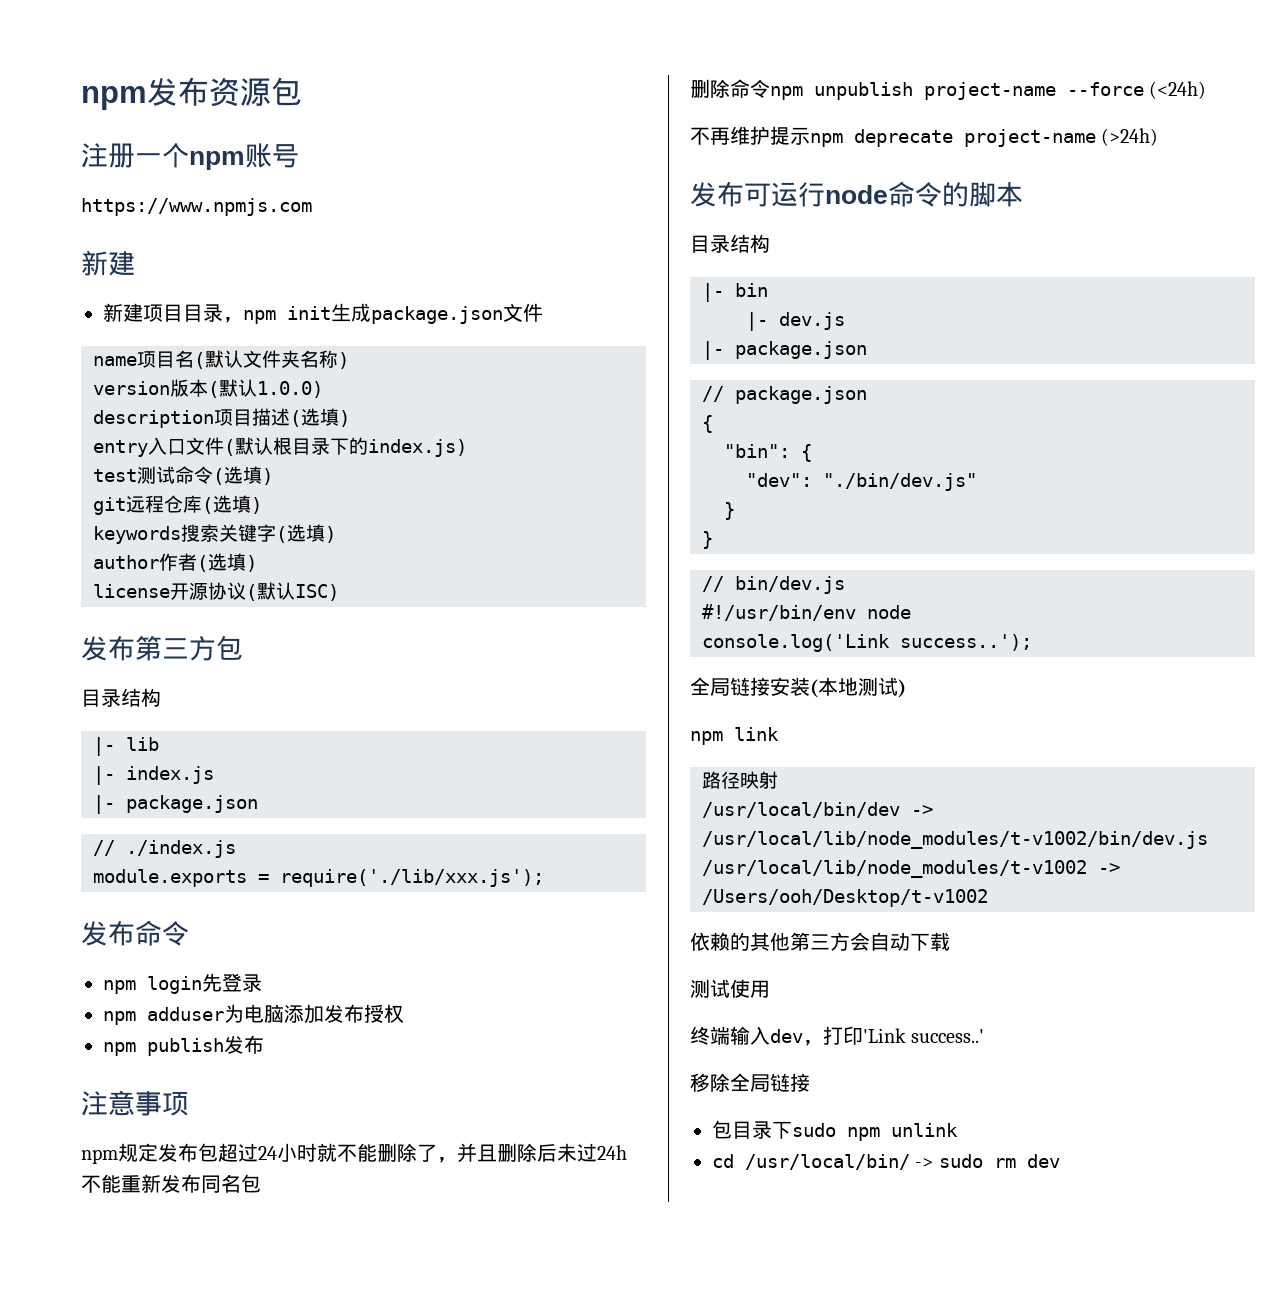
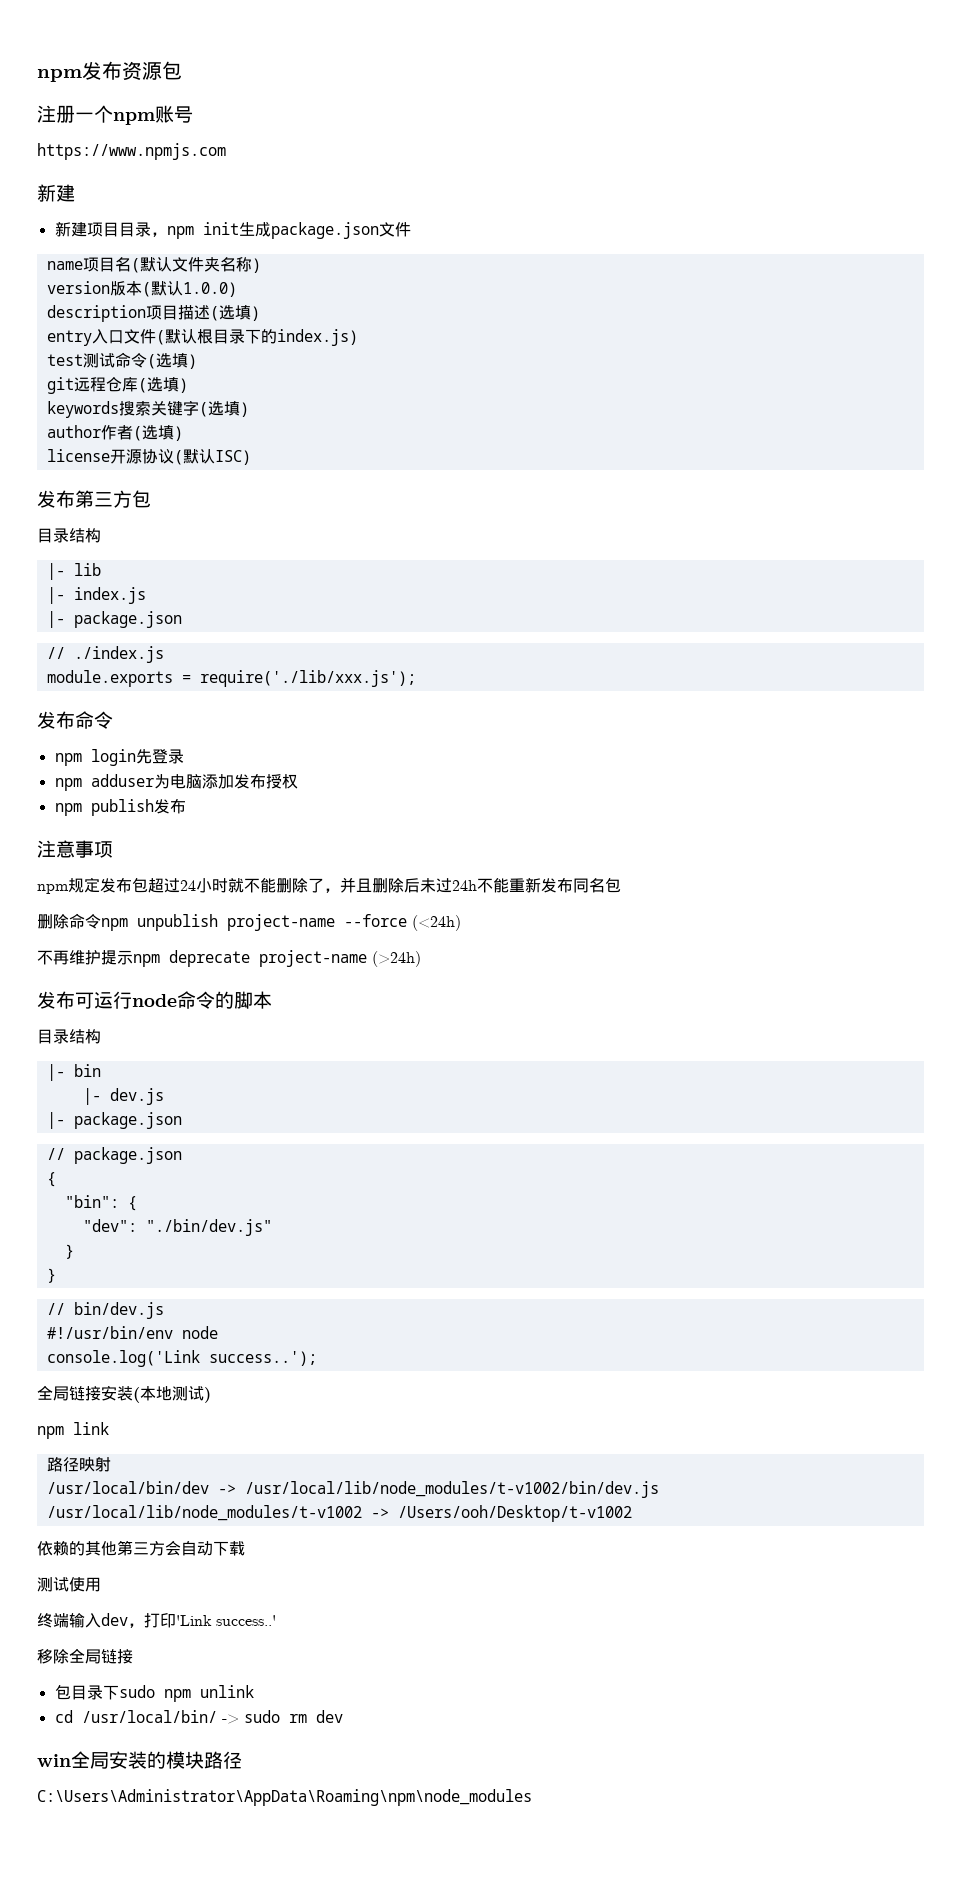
+ win全局安装的模块路径
+ C:\Users\Administrator\AppData\Roaming\npm\node_modules

